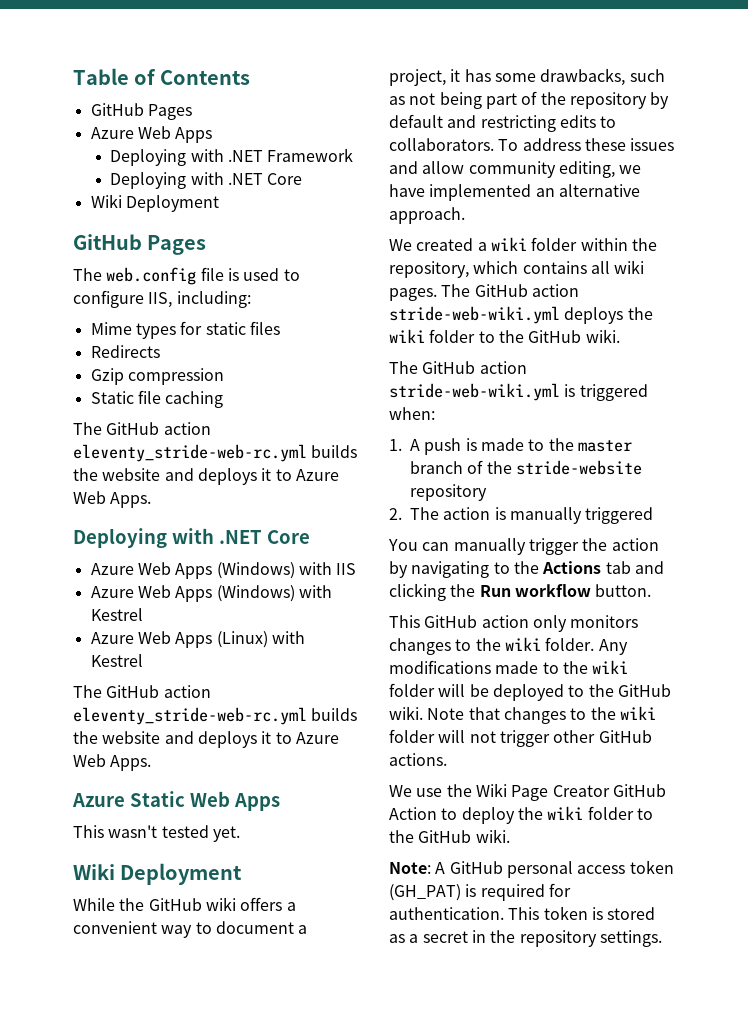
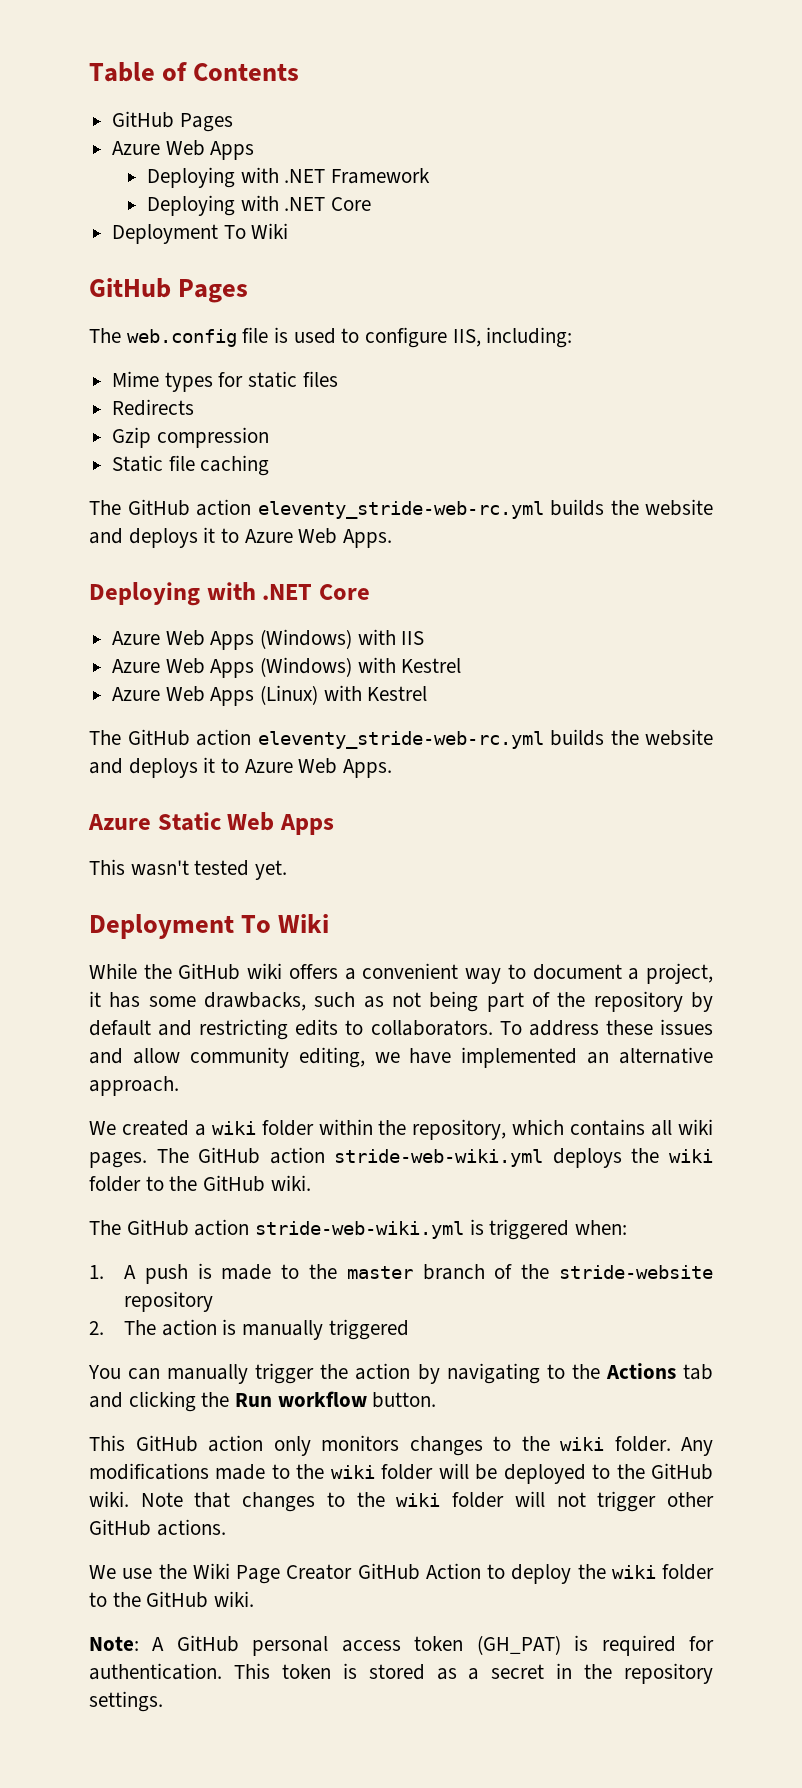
  Deploying with .NET Framework
  Deploying with .NET Core
- Wiki Deployment
+ Deployment To Wiki
  This wasn't tested yet.
- Wiki Deployment
+ Deployment To Wiki

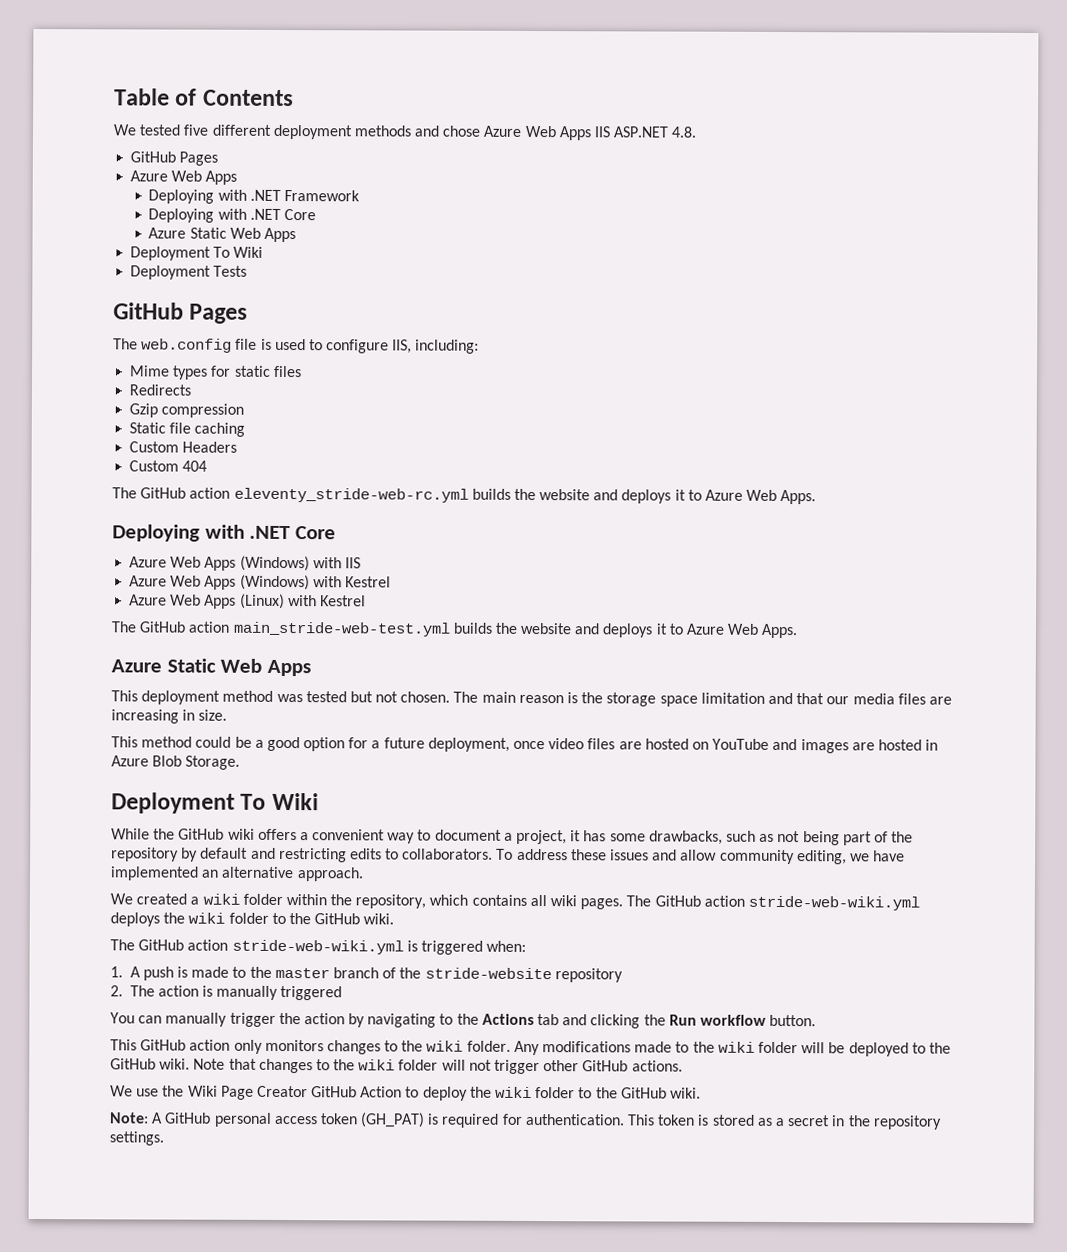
+ We tested five different deployment methods and chose Azure Web Apps IIS ASP.NET 4.8.
  Deploying with .NET Framework
  Deploying with .NET Core
+ Azure Static Web Apps
  Deployment To Wiki
+ Deployment Tests
+ Custom Headers
+ Custom 404
  Azure Web Apps (Linux) with Kestrel
- The GitHub action eleventy_stride-web-rc.yml builds the website and deploys it to Azure Web Apps.
+ The GitHub action main_stride-web-test.yml builds the website and deploys it to Azure Web Apps.
- This wasn't tested yet.
+ This deployment method was tested but not chosen. The main reason is the storage space limitation and that our media files are increasing in size.
+ This method could be a good option for a future deployment, once video files are hosted on YouTube and images are hosted in Azure Blob Storage.

